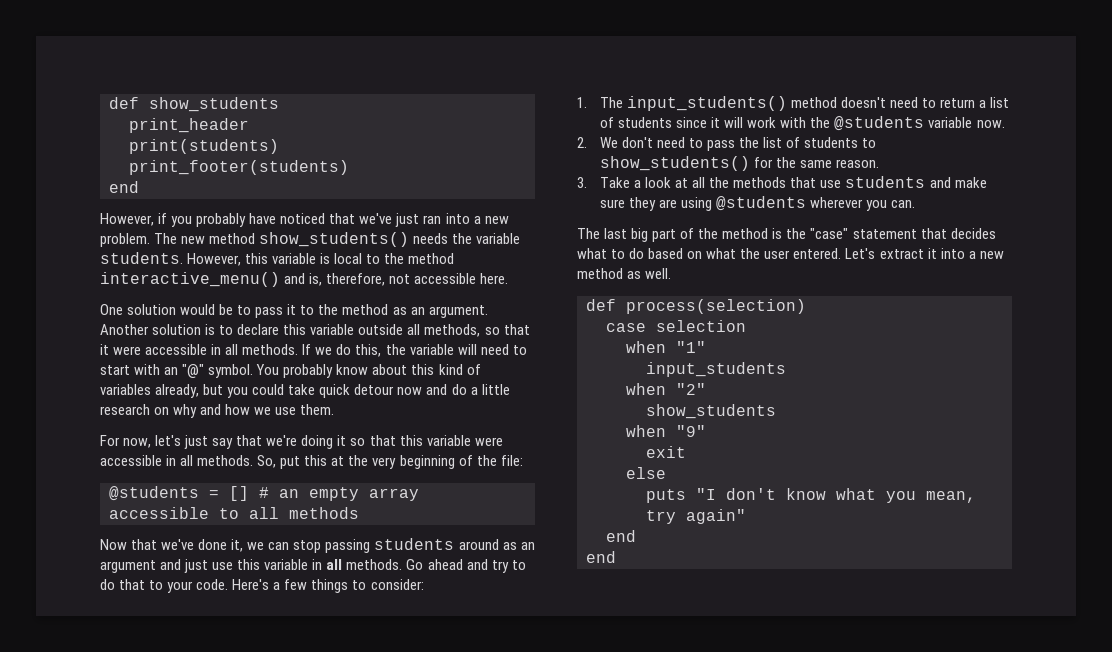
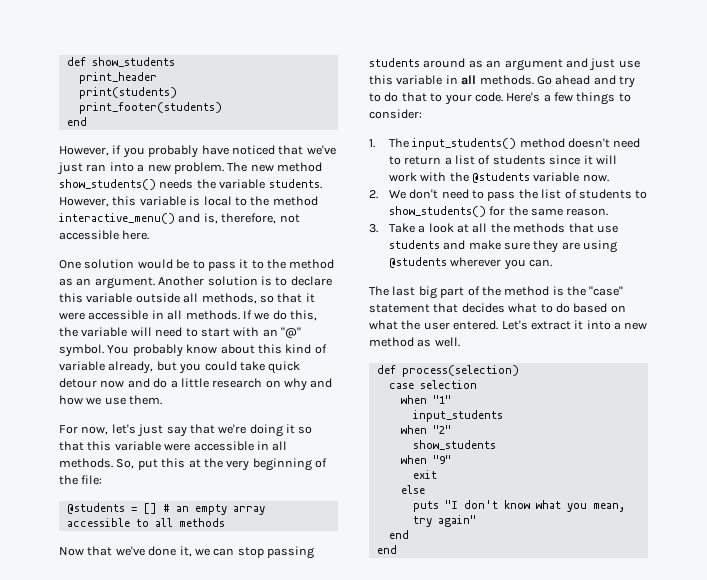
- You probably know about this kind of variables already, but you could take quick detour now and do a little research on why and how we use them.
+ You probably know about this kind of variable already, but you could take quick detour now and do a little research on why and how we use them.

